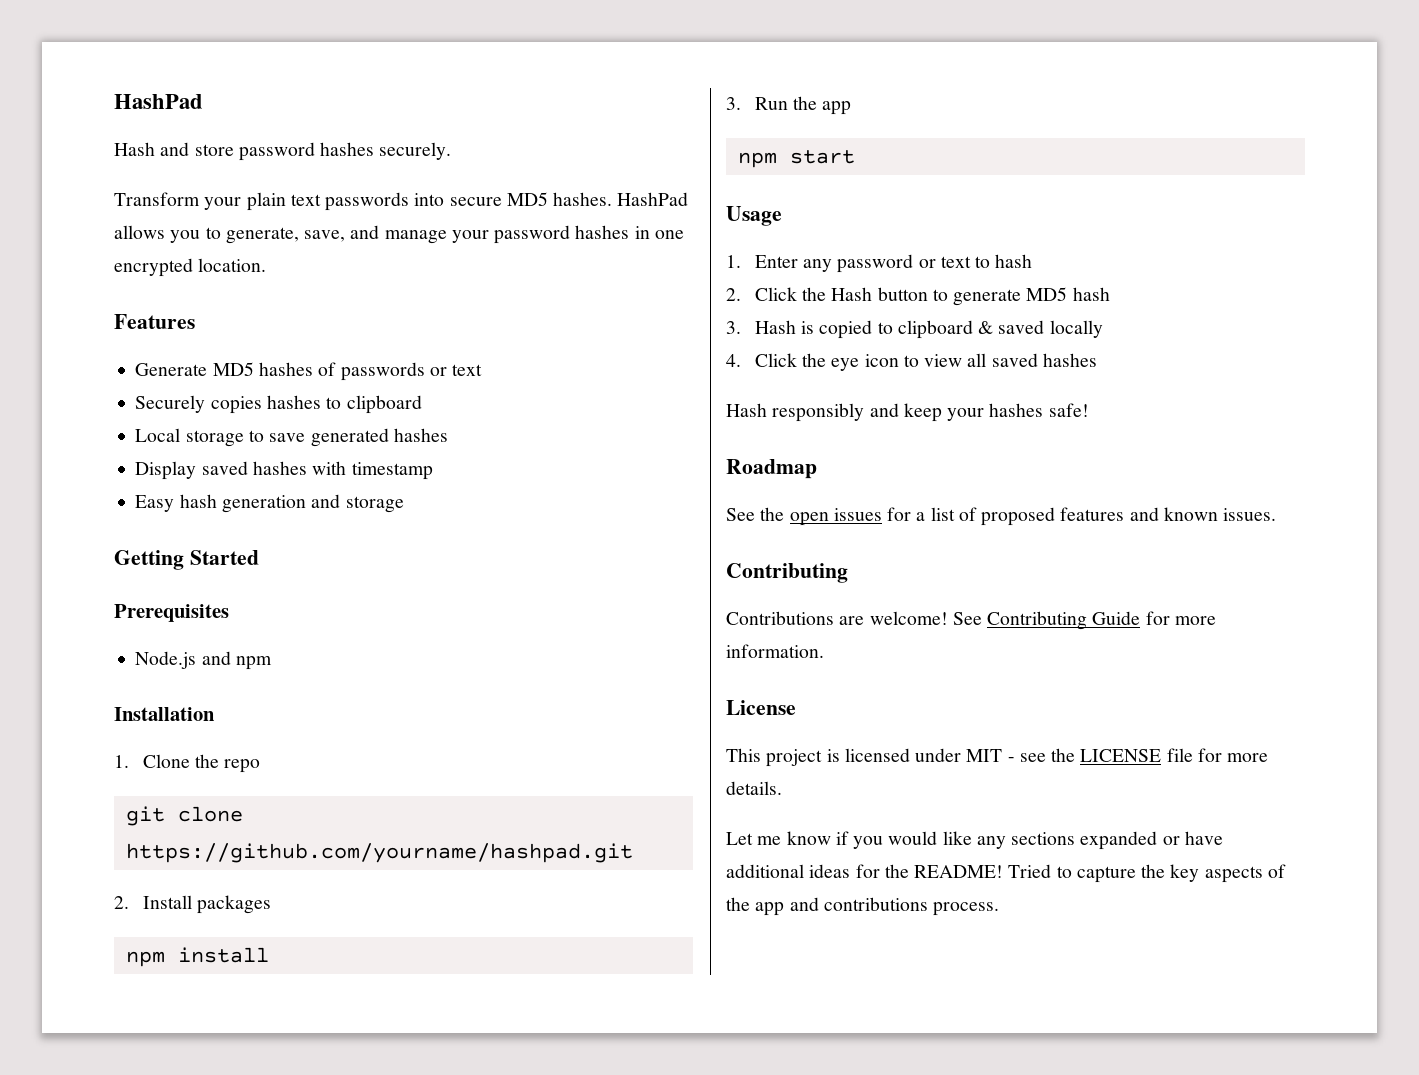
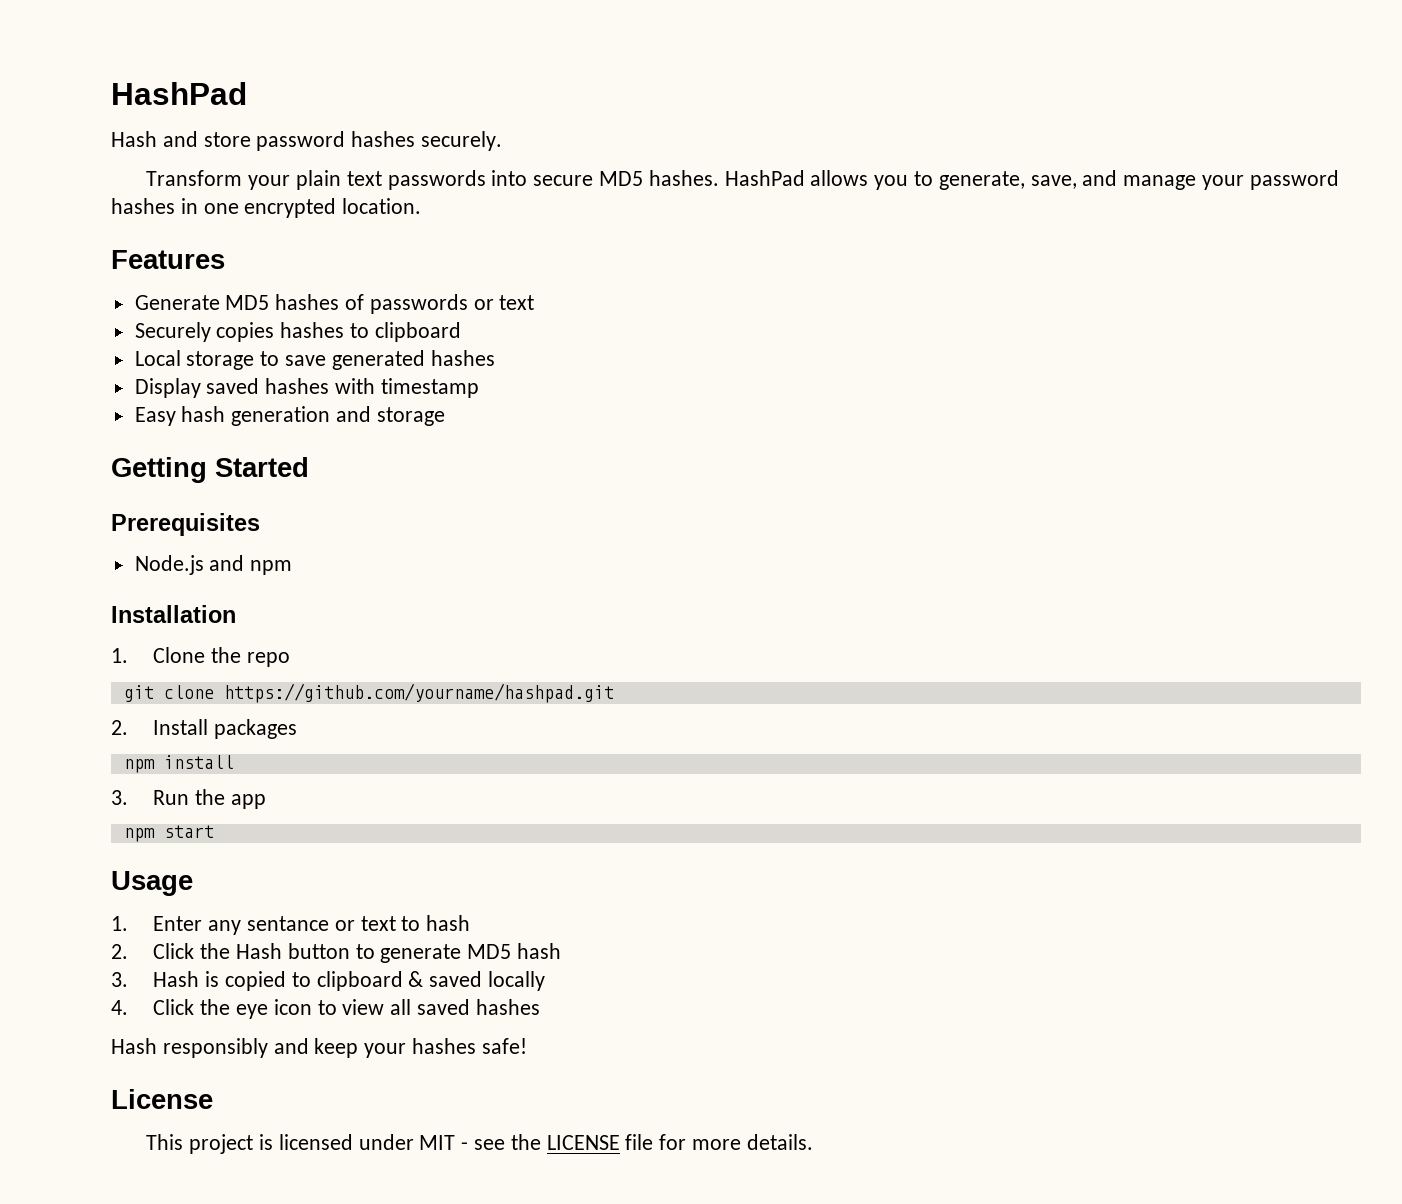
- 1. Enter any password or text to hash
+ 1. Enter any sentance or text to hash
- Roadmap
- See the open issues for a list of proposed features and known issues.
- Contributing
- Contributions are welcome! See Contributing Guide for more information.
- Let me know if you would like any sections expanded or have additional ideas for the README! Tried to capture the key aspects of the app and contributions process.

